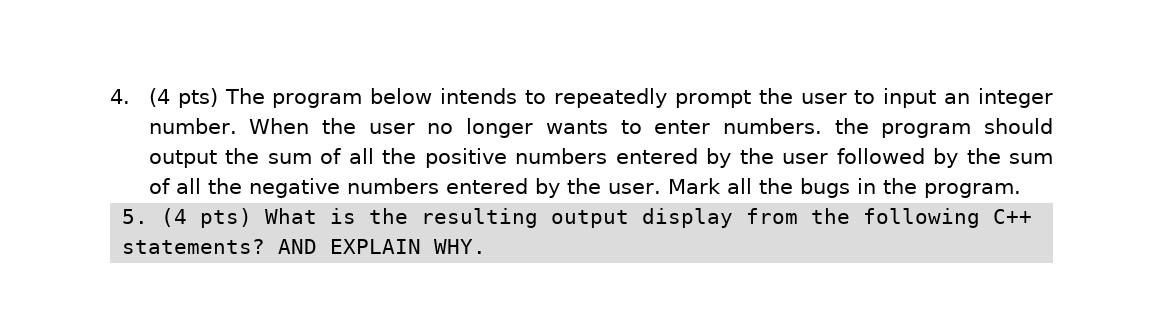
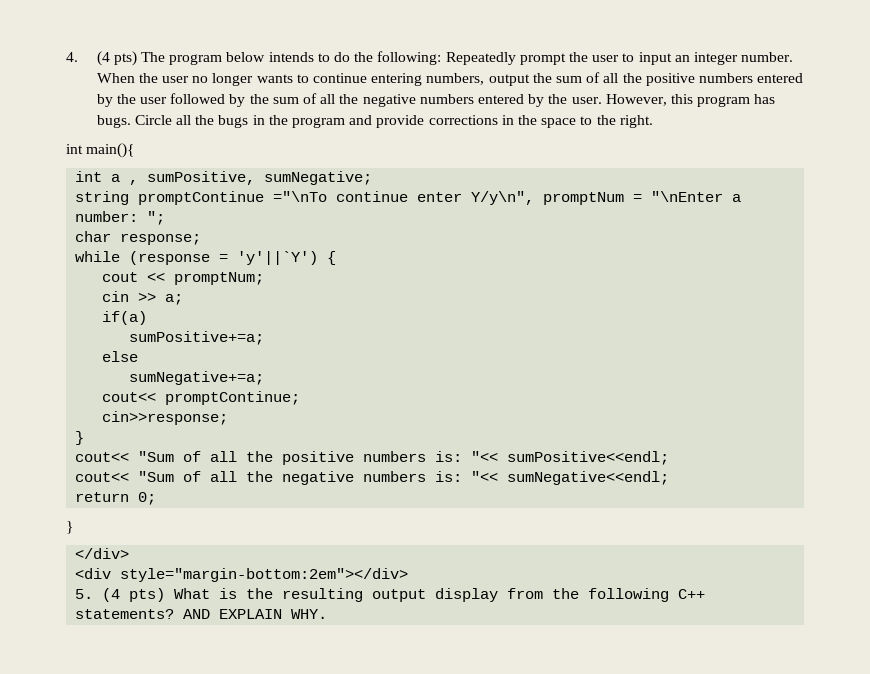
- 4. (4 pts) The program below intends to repeatedly prompt the user to input an integer number.
+ 4. (4 pts) The program below intends to do the following: Repeatedly prompt the user to input an integer number.
- When the user no longer wants to enter numbers. the program should output the sum of all the positive numbers entered by the user followed by the sum of all the negative numbers entered by the user.
+ When the user no longer wants to continue entering numbers, output the sum of all the positive numbers entered by the user followed by the sum of all the negative numbers entered by the user.
- Mark all the bugs in the program.
+ However, this program has bugs. Circle all the bugs in the program and provide corrections in the space to the right.
+ int main(){
+ int a , sumPositive, sumNegative;
+ string promptContinue ="\nTo continue enter Y/y\n", promptNum = "\nEnter a number: ";
+ char response;
+ while (response = 'y'||`Y') {
+ cout << promptNum;
+ cin >> a;
+ if(a)
+ sumPositive+=a;
+ else
+ sumNegative+=a;
+ cout<< promptContinue;
+ cin>>response;
+ }
+ cout<< "Sum of all the positive numbers is: "<< sumPositive<<endl;
+ cout<< "Sum of all the negative numbers is: "<< sumNegative<<endl;
+ return 0;
+ }
+ </div>
+ <div style="margin-bottom:2em"></div>

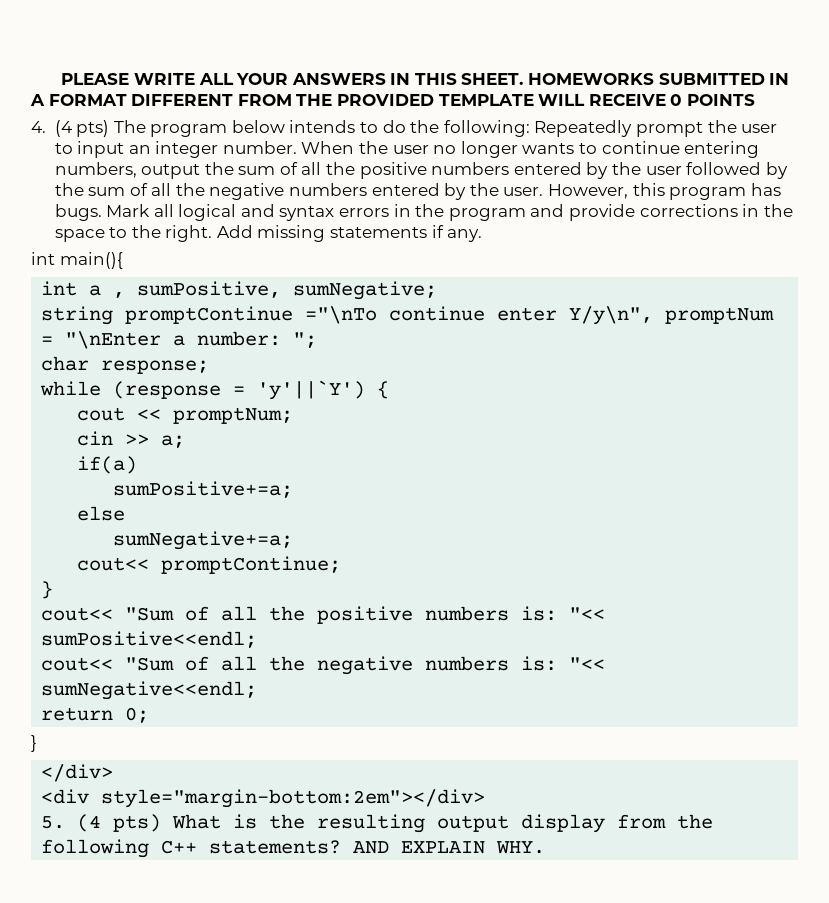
+ PLEASE WRITE ALL YOUR ANSWERS IN THIS SHEET. HOMEWORKS SUBMITTED IN A FORMAT DIFFERENT FROM THE PROVIDED TEMPLATE WILL RECEIVE 0 POINTS
- Circle all the bugs in the program and provide corrections in the space to the right.
+ Mark all logical and syntax errors in the program and provide corrections in the space to the right. Add missing statements if any.
- cin>>response;

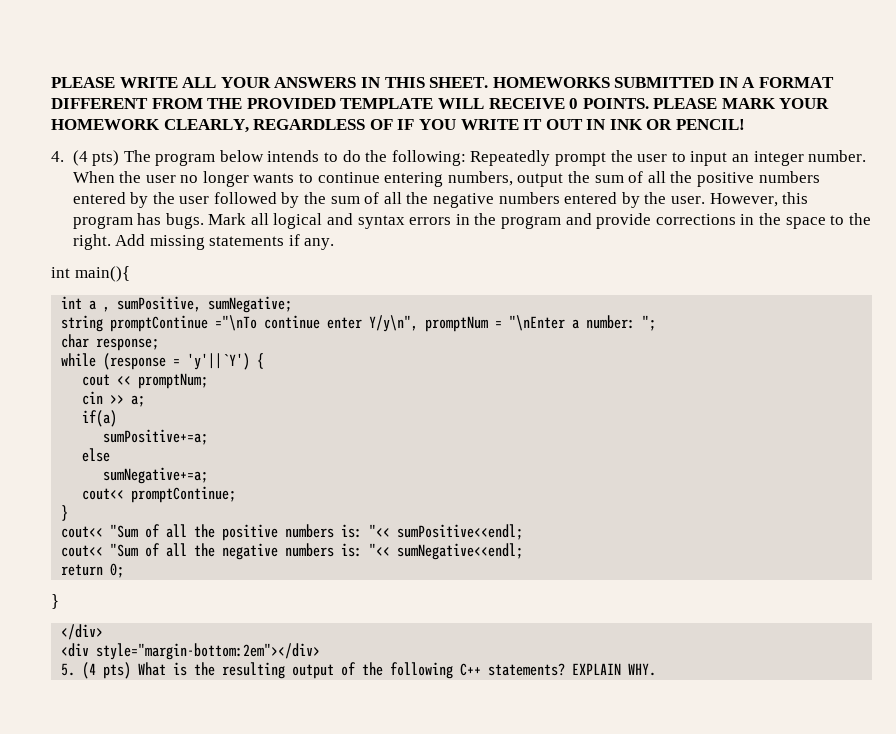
- HOMEWORKS SUBMITTED IN A FORMAT DIFFERENT FROM THE PROVIDED TEMPLATE WILL RECEIVE 0 POINTS
+ HOMEWORKS SUBMITTED IN A FORMAT DIFFERENT FROM THE PROVIDED TEMPLATE WILL RECEIVE 0 POINTS. PLEASE MARK YOUR HOMEWORK CLEARLY, REGARDLESS OF IF YOU WRITE IT OUT IN INK OR PENCIL!
- 5. (4 pts) What is the resulting output display from the following C++ statements?
+ 5. (4 pts) What is the resulting output of the following C++ statements?
- AND EXPLAIN WHY.
+ EXPLAIN WHY.

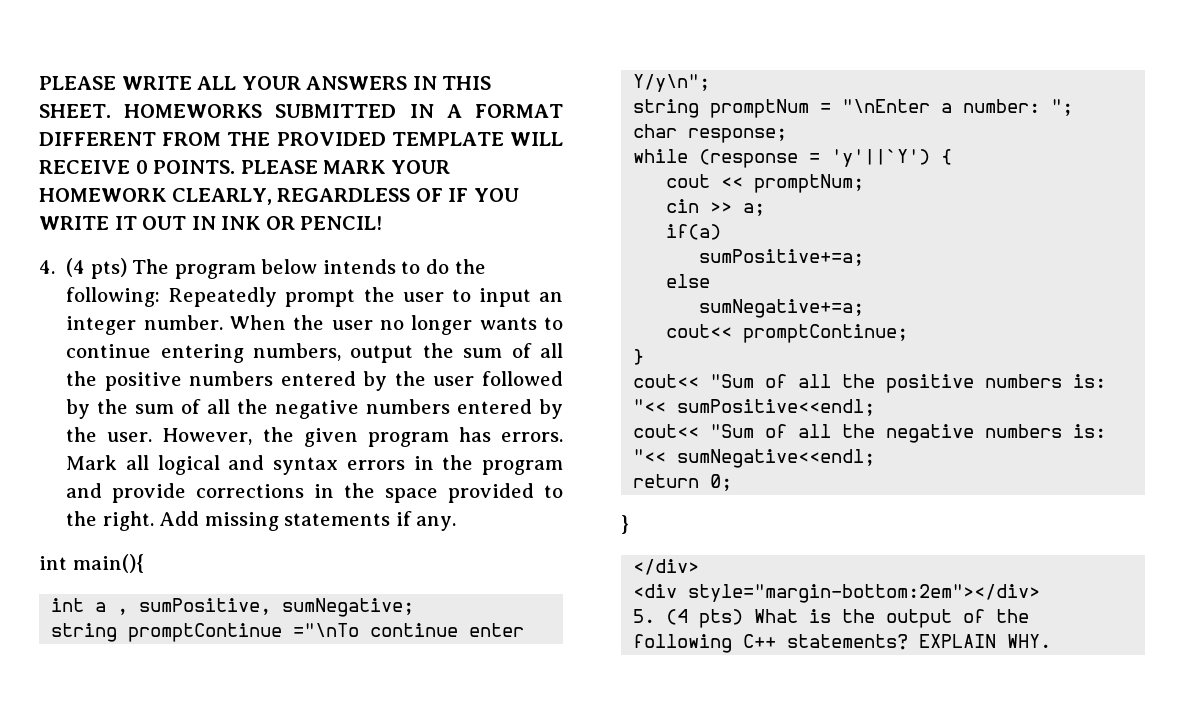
- However, this program has bugs.
+ However, the given program has errors.
- Mark all logical and syntax errors in the program and provide corrections in the space to the right.
+ Mark all logical and syntax errors in the program and provide corrections in the space provided to the right.
- string promptContinue ="\nTo continue enter Y/y\n", promptNum = "\nEnter a number: ";
+ string promptContinue ="\nTo continue enter Y/y\n";
+ string promptNum = "\nEnter a number: ";
- 5. (4 pts) What is the resulting output of the following C++ statements?
+ 5. (4 pts) What is the output of the following C++ statements?

